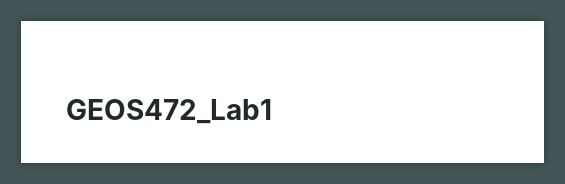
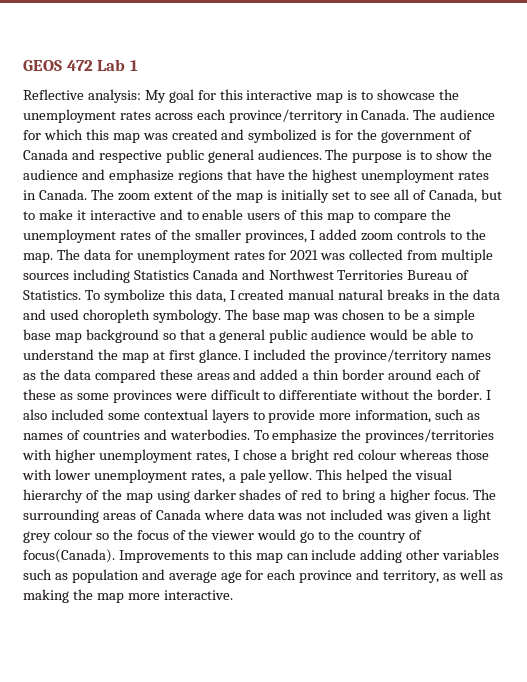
- GEOS472_Lab1
+ GEOS 472 Lab 1
+ Reflective analysis: My goal for this interactive map is to showcase the unemployment rates across each province/territory in Canada. The audience for which this map was created and symbolized is for the government of Canada and respective public general audiences. The purpose is to show the audience and emphasize regions that have the highest unemployment rates in Canada. The zoom extent of the map is initially set to see all of Canada, but to make it interactive and to enable users of this map to compare the unemployment rates of the smaller provinces, I added zoom controls to the map. The data for unemployment rates for 2021 was collected from multiple sources including Statistics Canada and Northwest Territories Bureau of Statistics. To symbolize this data, I created manual natural breaks in the data and used choropleth symbology. The base map was chosen to be a simple base map background so that a general public audience would be able to understand the map at first glance. I included the province/territory names as the data compared these areas and added a thin border around each of these as some provinces were difficult to differentiate without the border. I also included some contextual layers to provide more information, such as names of countries and waterbodies. To emphasize the provinces/territories with higher unemployment rates, I chose a bright red colour whereas those with lower unemployment rates, a pale yellow. This helped the visual hierarchy of the map using darker shades of red to bring a higher focus. The surrounding areas of Canada where data was not included was given a light grey colour so the focus of the viewer would go to the country of focus(Canada). Improvements to this map can include adding other variables such as population and average age for each province and territory, as well as making the map more interactive.

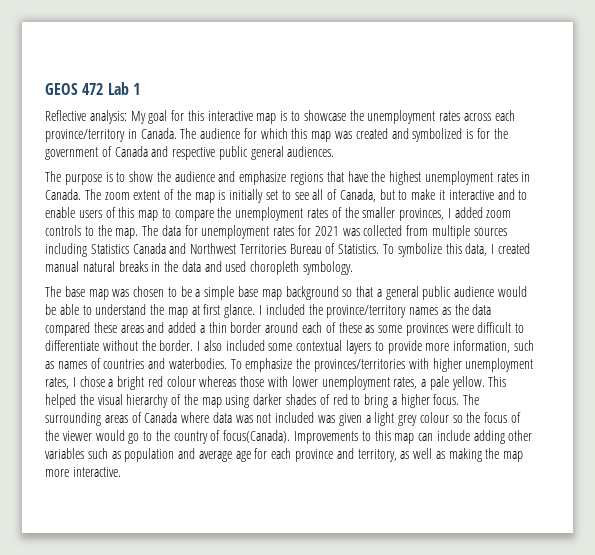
- The audience for which this map was created and symbolized is for the government of Canada and respective public general audiences. The purpose is to show the audience and emphasize regions that have the highest unemployment rates in Canada.
+ The audience for which this map was created and symbolized is for the government of Canada and respective public general audiences.
+ The purpose is to show the audience and emphasize regions that have the highest unemployment rates in Canada.
- To symbolize this data, I created manual natural breaks in the data and used choropleth symbology. The base map was chosen to be a simple base map background so that a general public audience would be able to understand the map at first glance.
+ To symbolize this data, I created manual natural breaks in the data and used choropleth symbology.
+ The base map was chosen to be a simple base map background so that a general public audience would be able to understand the map at first glance.

